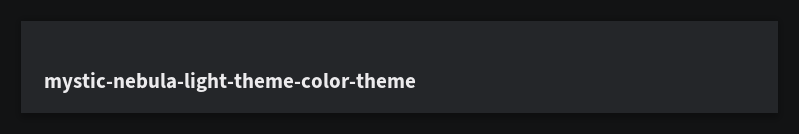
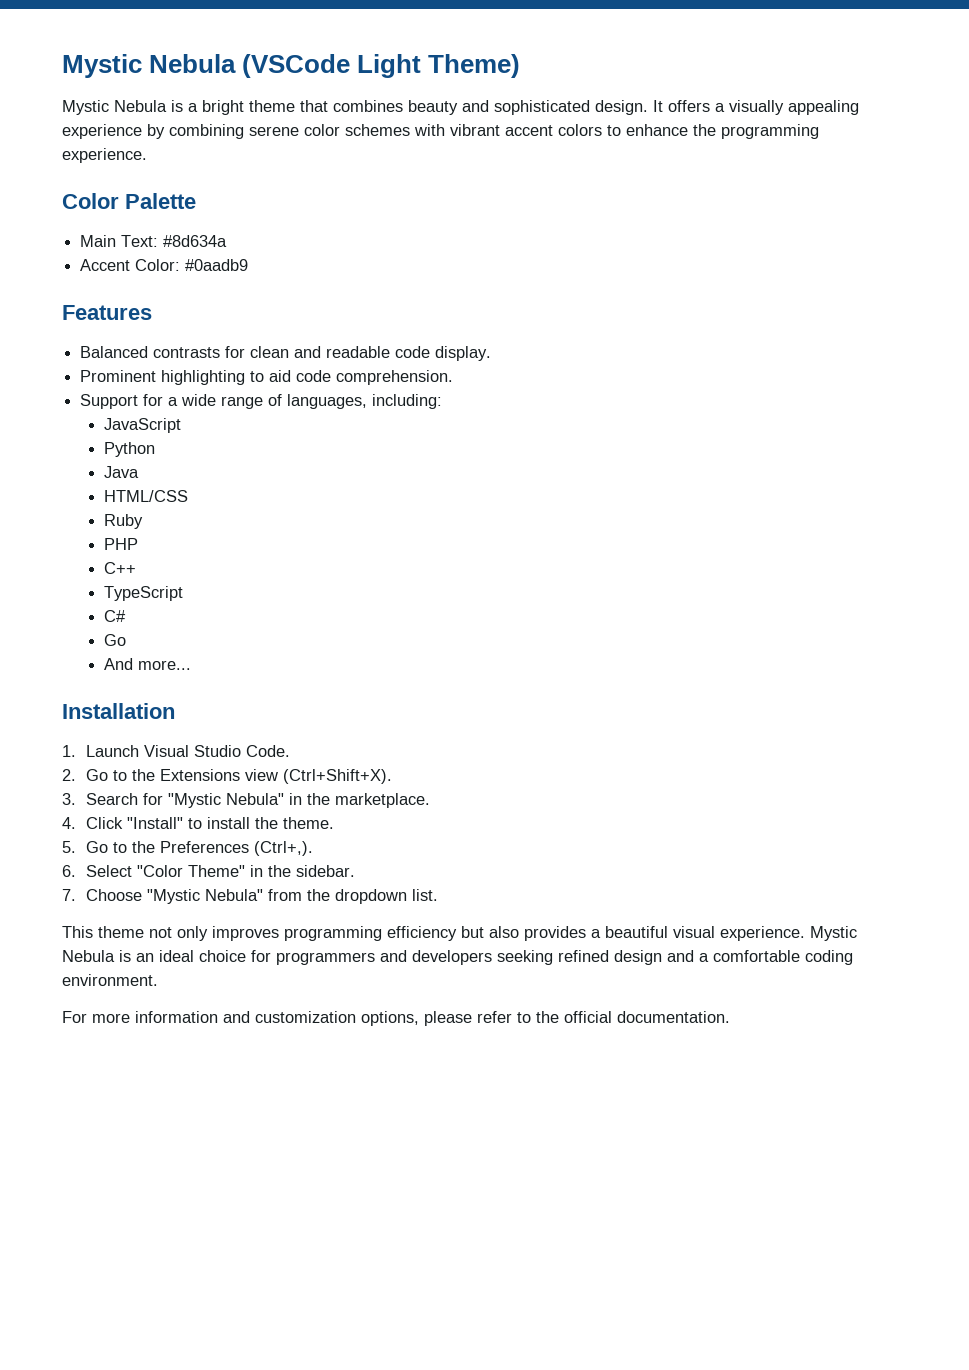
- mystic-nebula-light-theme-color-theme
+ Mystic Nebula (VSCode Light Theme)
+ Mystic Nebula is a bright theme that combines beauty and sophisticated design. It offers a visually appealing experience by combining serene color schemes with vibrant accent colors to enhance the programming experience.
+ Color Palette
+ Main Text: #8d634a
+ Accent Color: #0aadb9
+ Features
+ Balanced contrasts for clean and readable code display.
+ Prominent highlighting to aid code comprehension.
+ Support for a wide range of languages, including:
+ JavaScript
+ Python
+ Java
+ HTML/CSS
+ Ruby
+ PHP
+ C++
+ TypeScript
+ C#
+ Go
+ And more...
+ Installation
+ 1. Launch Visual Studio Code.
+ 2. Go to the Extensions view (Ctrl+Shift+X).
+ 3. Search for "Mystic Nebula" in the marketplace.
+ 4. Click "Install" to install the theme.
+ 5. Go to the Preferences (Ctrl+,).
+ 6. Select "Color Theme" in the sidebar.
+ 7. Choose "Mystic Nebula" from the dropdown list.
+ This theme not only improves programming efficiency but also provides a beautiful visual experience. Mystic Nebula is an ideal choice for programmers and developers seeking refined design and a comfortable coding environment.
+ For more information and customization options, please refer to the official documentation.

